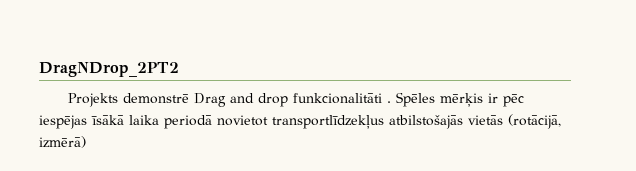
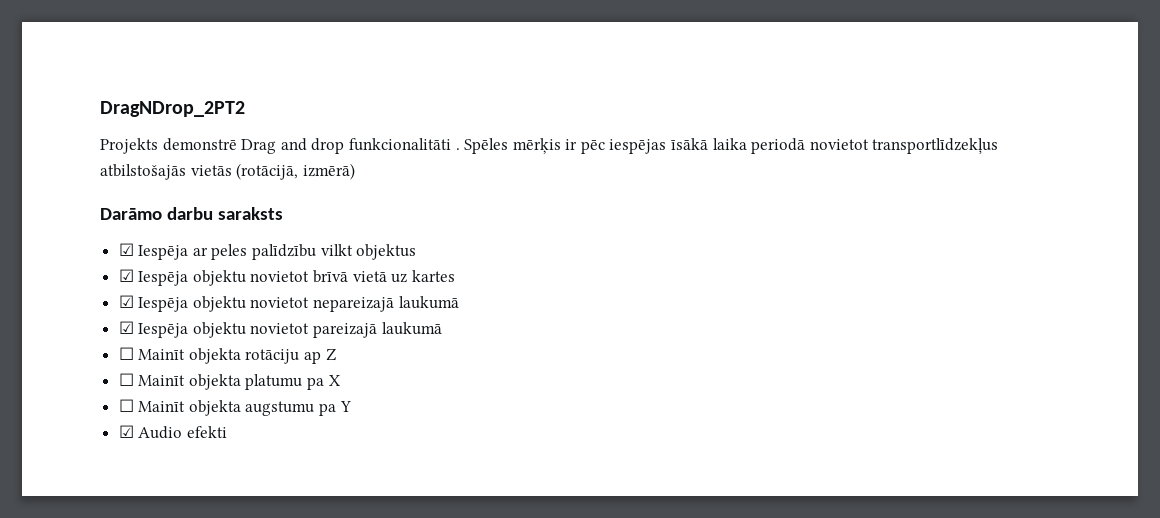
+ Darāmo darbu saraksts
+ ☑ Iespēja ar peles palīdzību vilkt objektus
+ ☑ Iespēja objektu novietot brīvā vietā uz kartes
+ ☑ Iespēja objektu novietot nepareizajā laukumā
+ ☑ Iespēja objektu novietot pareizajā laukumā
+ ☐ Mainīt objekta rotāciju ap Z
+ ☐ Mainīt objekta platumu pa X
+ ☐ Mainīt objekta augstumu pa Y
+ ☑ Audio efekti

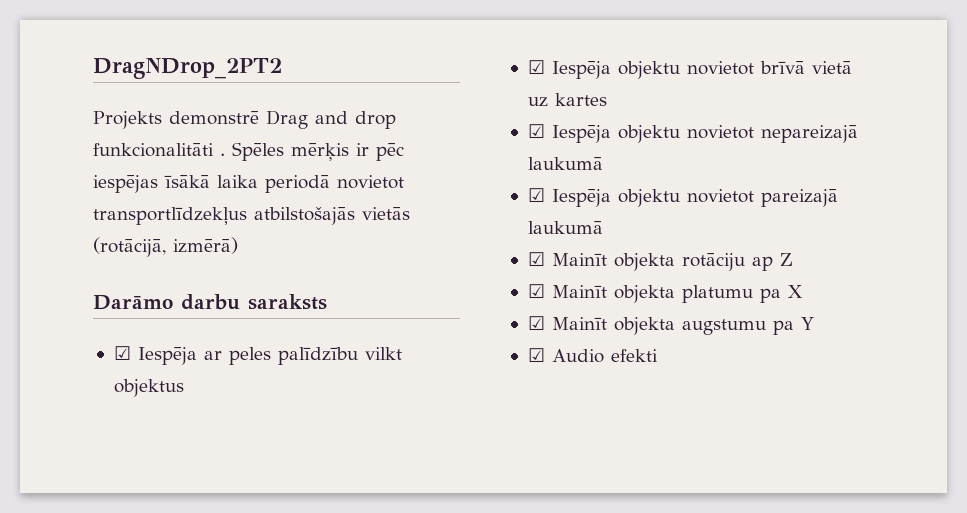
- ☐ Mainīt objekta rotāciju ap Z
+ ☑ Mainīt objekta rotāciju ap Z
- ☐ Mainīt objekta platumu pa X
+ ☑ Mainīt objekta platumu pa X
- ☐ Mainīt objekta augstumu pa Y
+ ☑ Mainīt objekta augstumu pa Y

